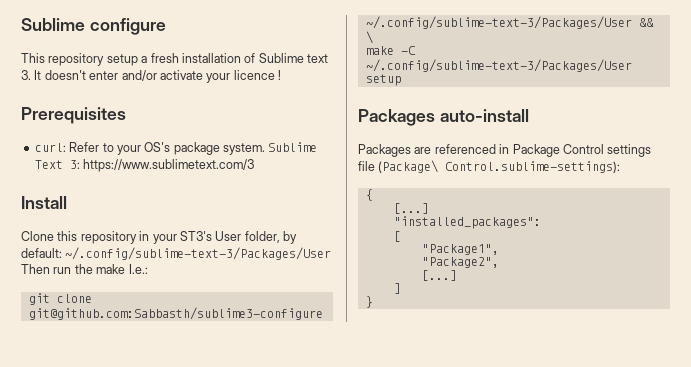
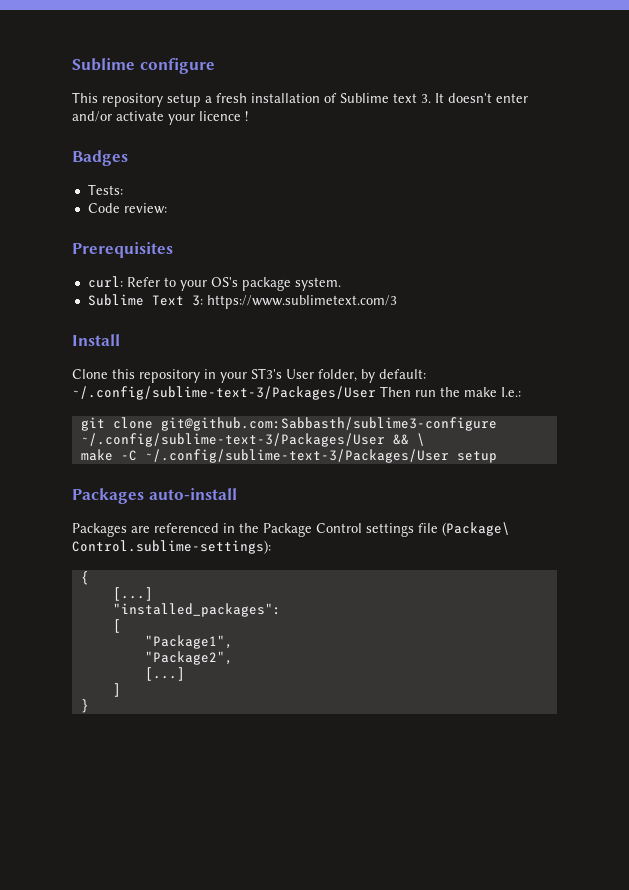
+ Badges
+ Tests:
+ Code review:
- curl: Refer to your OS's package system. Sublime Text 3: https://www.sublimetext.com/3
+ curl: Refer to your OS's package system.
+ Sublime Text 3: https://www.sublimetext.com/3
- Packages are referenced in Package Control settings file (Package\ Control.sublime-settings):
+ Packages are referenced in the Package Control settings file (Package\ Control.sublime-settings):

